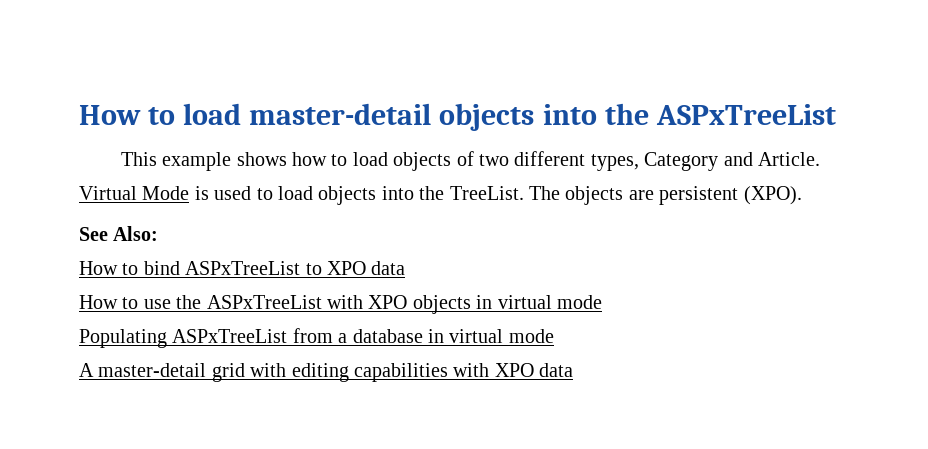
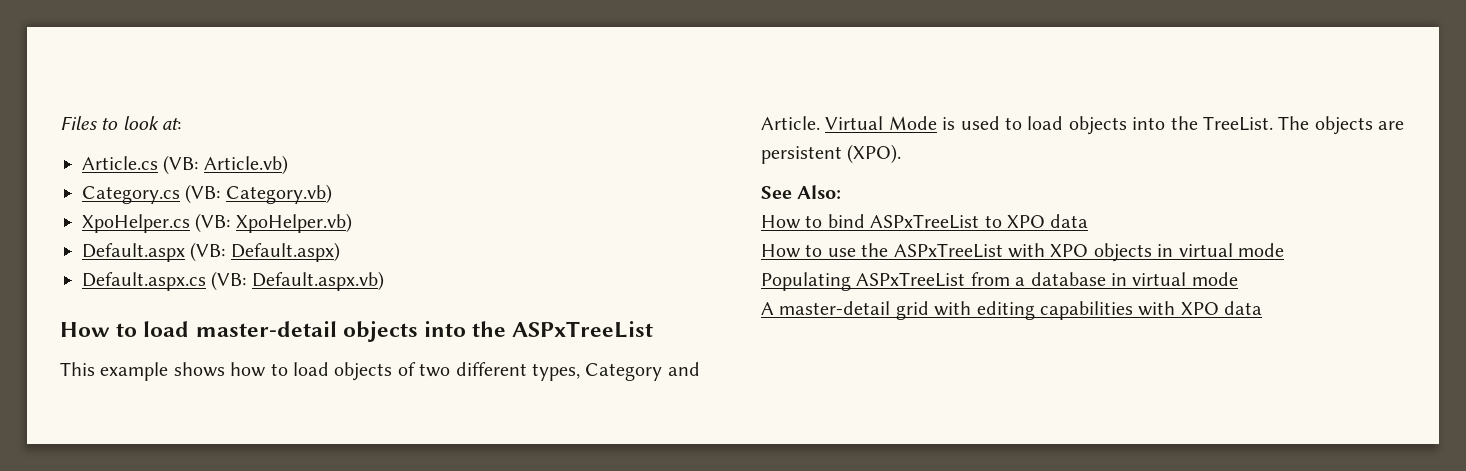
+ Files to look at:
+ Article.cs (VB: Article.vb)
+ Category.cs (VB: Category.vb)
+ XpoHelper.cs (VB: XpoHelper.vb)
+ Default.aspx (VB: Default.aspx)
+ Default.aspx.cs (VB: Default.aspx.vb)

